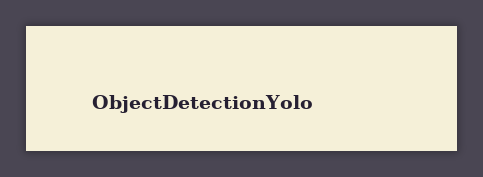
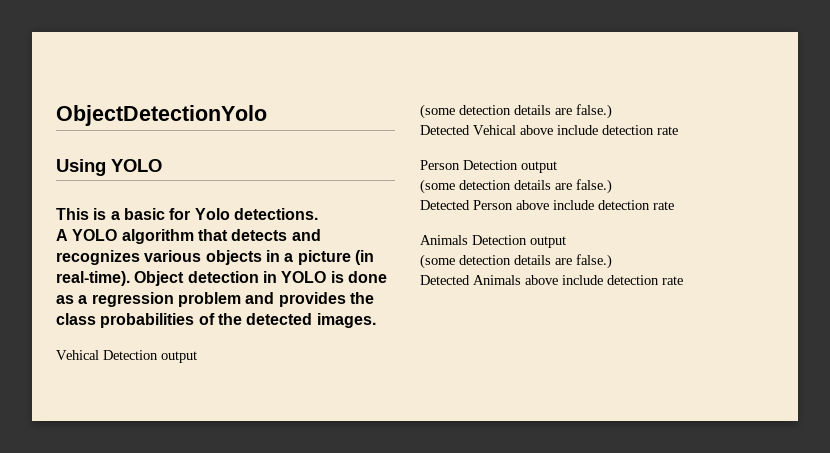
+ Using YOLO
+ This is a basic for Yolo detections.
+ A YOLO algorithm that detects and recognizes various objects in a picture (in real-time). Object detection in YOLO is done as a regression problem and provides the class probabilities of the detected images.
+ Vehical Detection output
+ (some detection details are false.)
+ Detected Vehical above include detection rate
+ Person Detection output
+ (some detection details are false.)
+ Detected Person above include detection rate
+ Animals Detection output
+ (some detection details are false.)
+ Detected Animals above include detection rate

